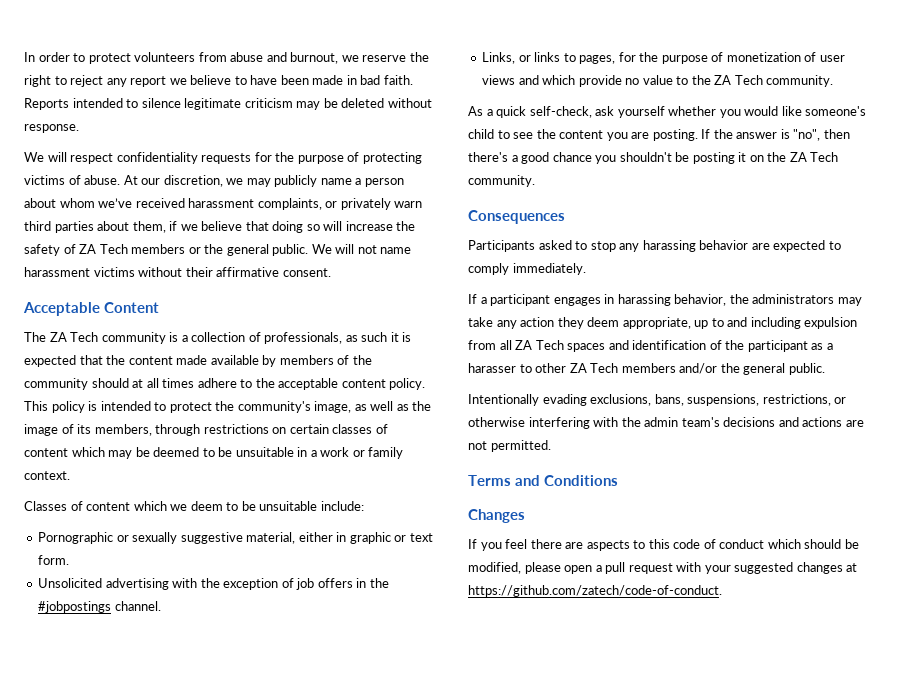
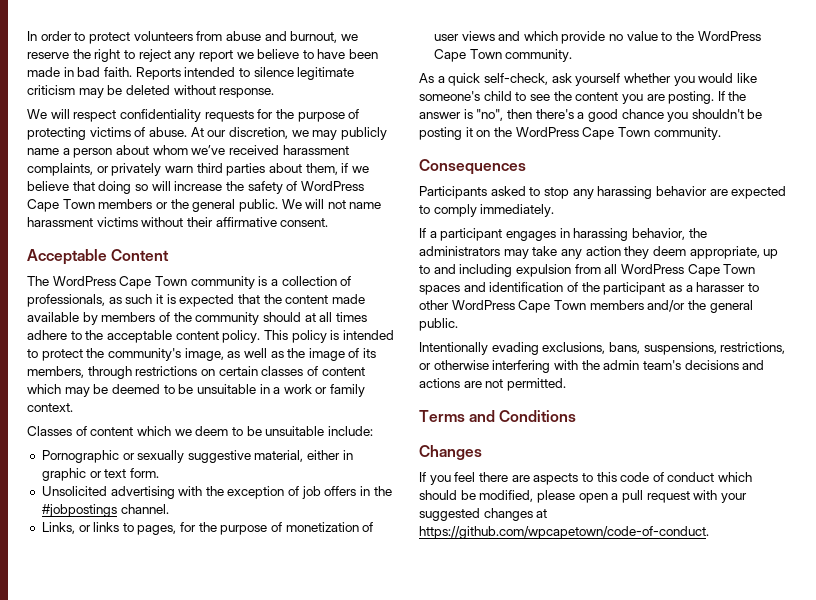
- At our discretion, we may publicly name a person about whom we’ve received harassment complaints, or privately warn third parties about them, if we believe that doing so will increase the safety of ZA Tech members or the general public.
+ At our discretion, we may publicly name a person about whom we’ve received harassment complaints, or privately warn third parties about them, if we believe that doing so will increase the safety of WordPress Cape Town members or the general public.
- The ZA Tech community is a collection of professionals, as such it is expected that the content made available by members of the community should at all times adhere to the acceptable content policy.
+ The WordPress Cape Town community is a collection of professionals, as such it is expected that the content made available by members of the community should at all times adhere to the acceptable content policy.
- Links, or links to pages, for the purpose of monetization of user views and which provide no value to the ZA Tech community.
+ Links, or links to pages, for the purpose of monetization of user views and which provide no value to the WordPress Cape Town community.
- If the answer is "no", then there's a good chance you shouldn't be posting it on the ZA Tech community.
+ If the answer is "no", then there's a good chance you shouldn't be posting it on the WordPress Cape Town community.
- If a participant engages in harassing behavior, the administrators may take any action they deem appropriate, up to and including expulsion from all ZA Tech spaces and identification of the participant as a harasser to other ZA Tech members and/or the general public.
+ If a participant engages in harassing behavior, the administrators may take any action they deem appropriate, up to and including expulsion from all WordPress Cape Town spaces and identification of the participant as a harasser to other WordPress Cape Town members and/or the general public.
- If you feel there are aspects to this code of conduct which should be modified, please open a pull request with your suggested changes at https://github.com/zatech/code-of-conduct.
+ If you feel there are aspects to this code of conduct which should be modified, please open a pull request with your suggested changes at https://github.com/wpcapetown/code-of-conduct.

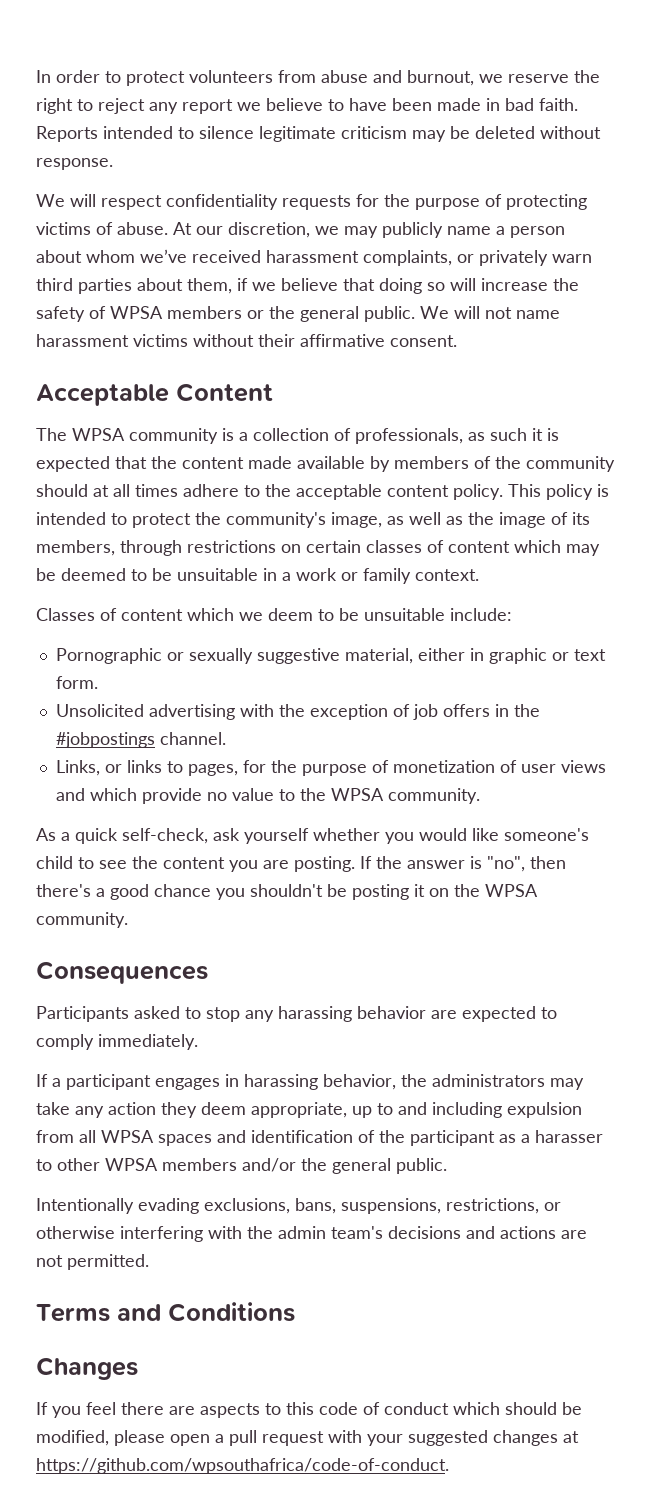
- At our discretion, we may publicly name a person about whom we’ve received harassment complaints, or privately warn third parties about them, if we believe that doing so will increase the safety of WordPress Cape Town members or the general public.
+ At our discretion, we may publicly name a person about whom we’ve received harassment complaints, or privately warn third parties about them, if we believe that doing so will increase the safety of WPSA members or the general public.
- The WordPress Cape Town community is a collection of professionals, as such it is expected that the content made available by members of the community should at all times adhere to the acceptable content policy.
+ The WPSA community is a collection of professionals, as such it is expected that the content made available by members of the community should at all times adhere to the acceptable content policy.
- Links, or links to pages, for the purpose of monetization of user views and which provide no value to the WordPress Cape Town community.
+ Links, or links to pages, for the purpose of monetization of user views and which provide no value to the WPSA community.
- If the answer is "no", then there's a good chance you shouldn't be posting it on the WordPress Cape Town community.
+ If the answer is "no", then there's a good chance you shouldn't be posting it on the WPSA community.
- If a participant engages in harassing behavior, the administrators may take any action they deem appropriate, up to and including expulsion from all WordPress Cape Town spaces and identification of the participant as a harasser to other WordPress Cape Town members and/or the general public.
+ If a participant engages in harassing behavior, the administrators may take any action they deem appropriate, up to and including expulsion from all WPSA spaces and identification of the participant as a harasser to other WPSA members and/or the general public.
- If you feel there are aspects to this code of conduct which should be modified, please open a pull request with your suggested changes at https://github.com/wpcapetown/code-of-conduct.
+ If you feel there are aspects to this code of conduct which should be modified, please open a pull request with your suggested changes at https://github.com/wpsouthafrica/code-of-conduct.

